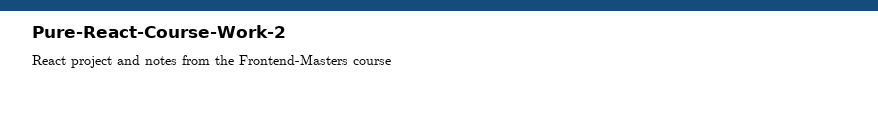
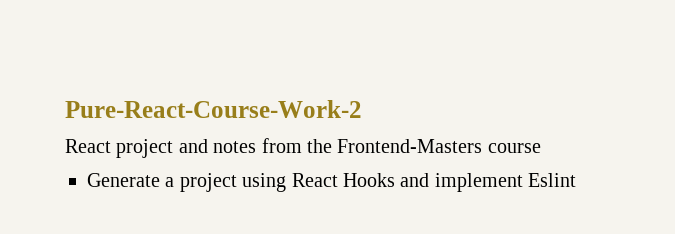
+ Generate a project using React Hooks and implement Eslint

